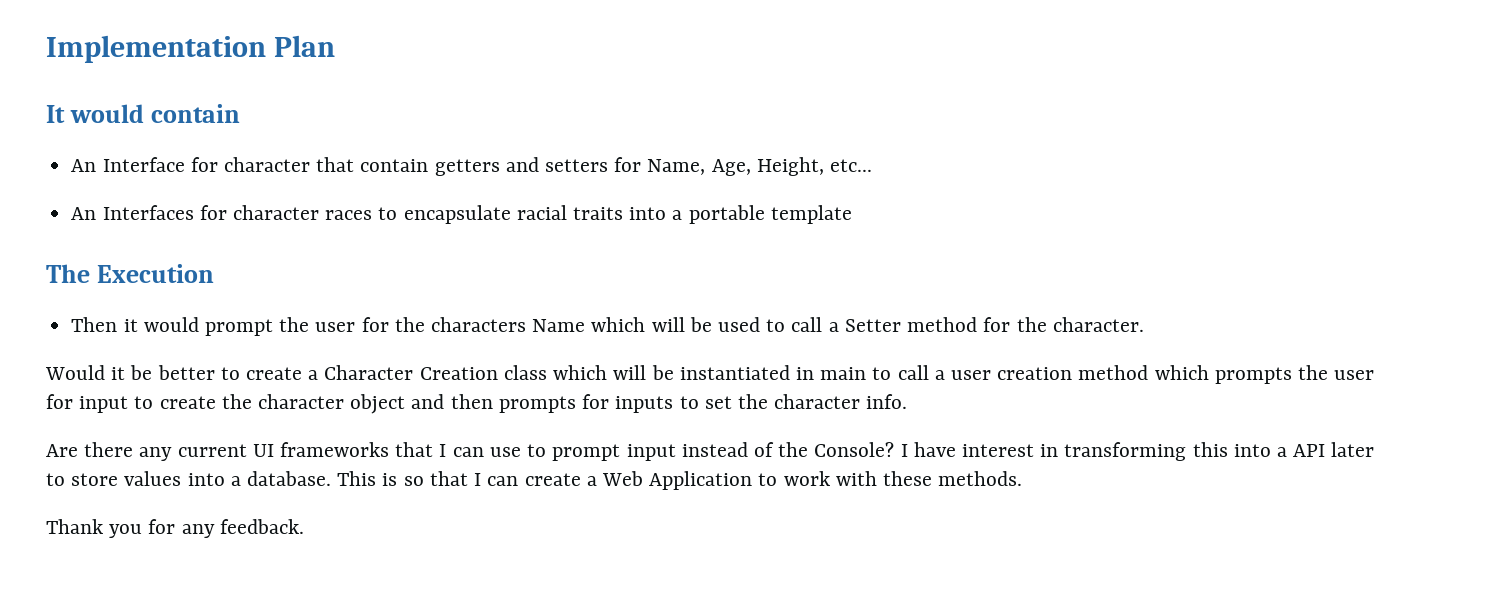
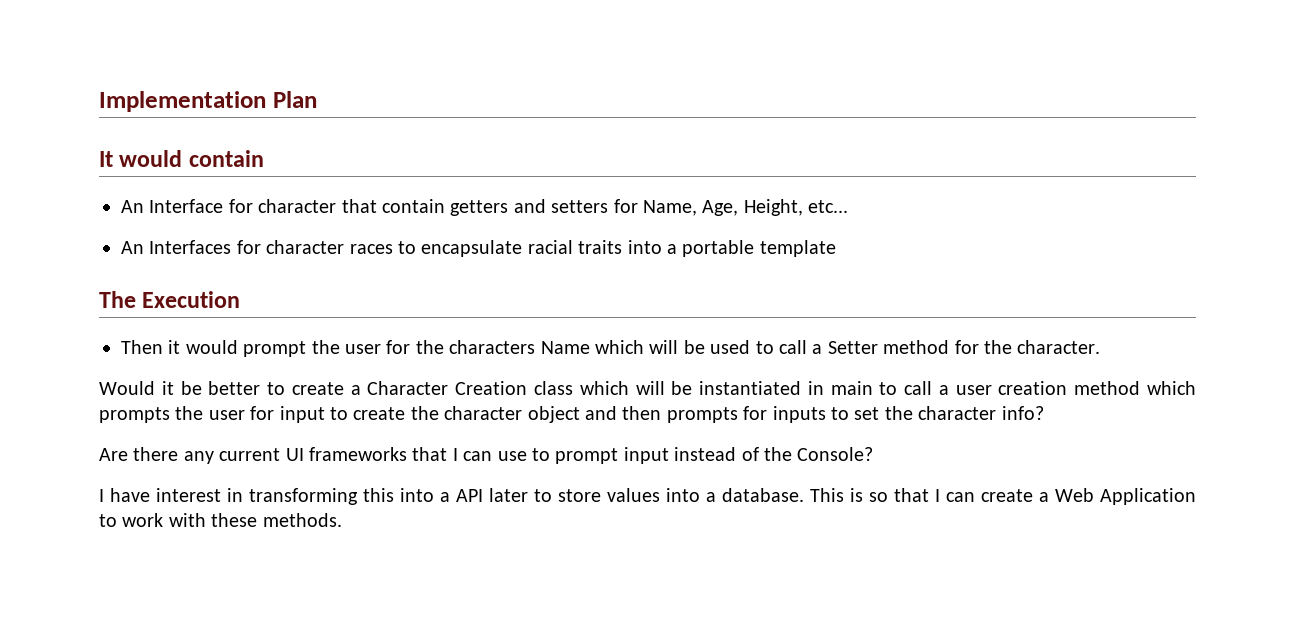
- Would it be better to create a Character Creation class which will be instantiated in main to call a user creation method which prompts the user for input to create the character object and then prompts for inputs to set the character info.
+ Would it be better to create a Character Creation class which will be instantiated in main to call a user creation method which prompts the user for input to create the character object and then prompts for inputs to set the character info?
- Are there any current UI frameworks that I can use to prompt input instead of the Console? I have interest in transforming this into a API later to store values into a database.
+ Are there any current UI frameworks that I can use to prompt input instead of the Console?
+ I have interest in transforming this into a API later to store values into a database.
- Thank you for any feedback.

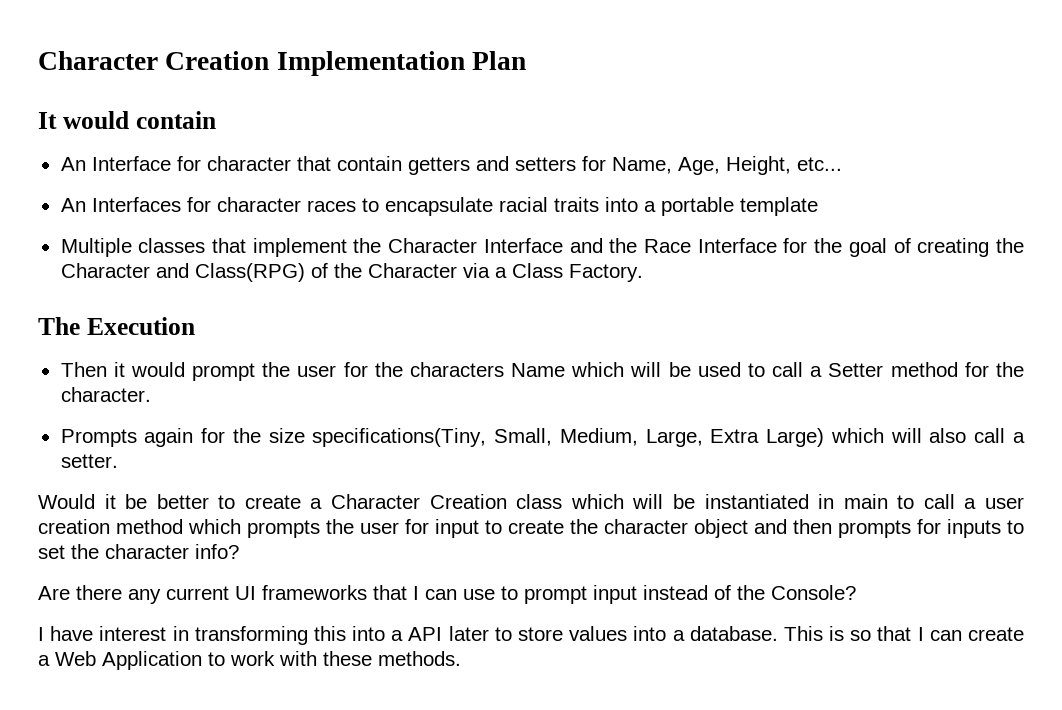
- Implementation Plan
+ Character Creation Implementation Plan
+ Multiple classes that implement the Character Interface and the Race Interface for the goal of creating the Character and Class(RPG) of the Character via a Class Factory.
+ Prompts again for the size specifications(Tiny, Small, Medium, Large, Extra Large) which will also call a setter.

